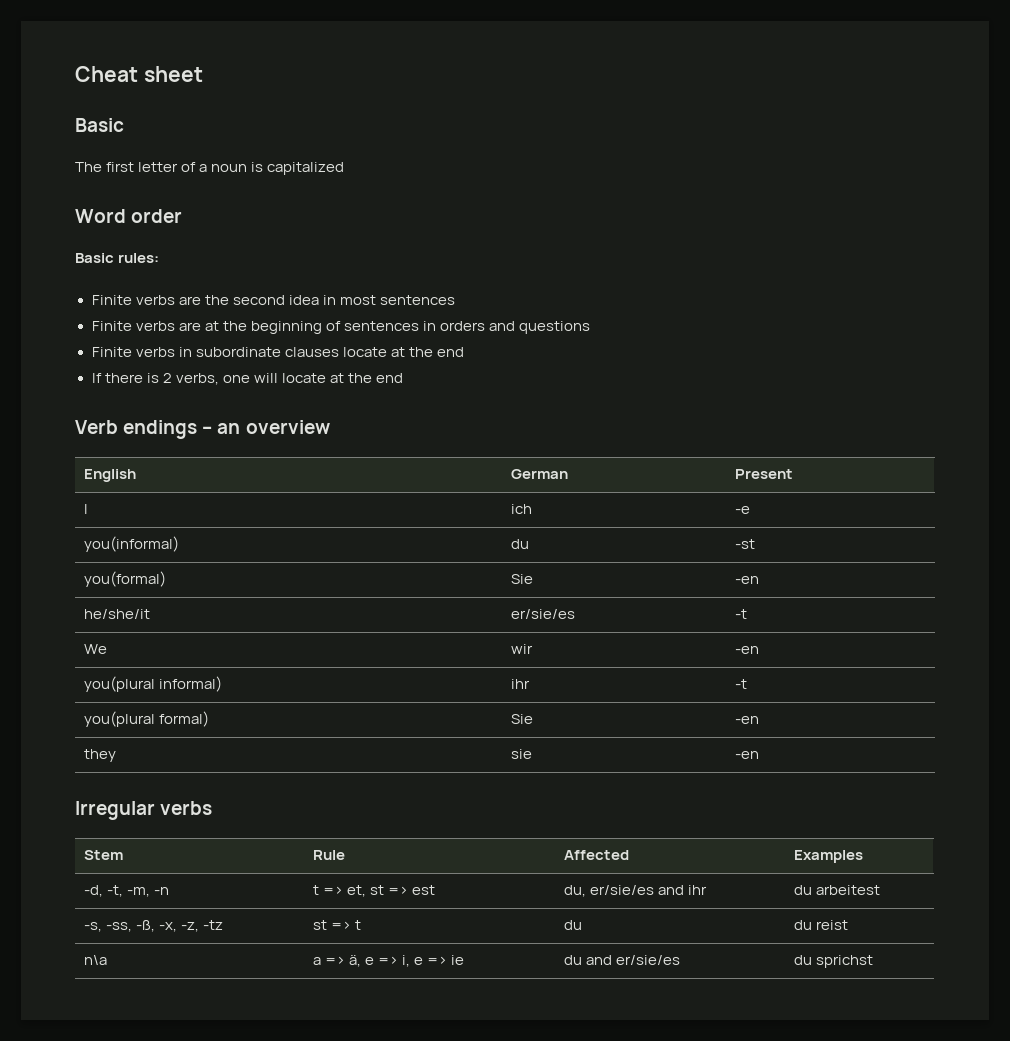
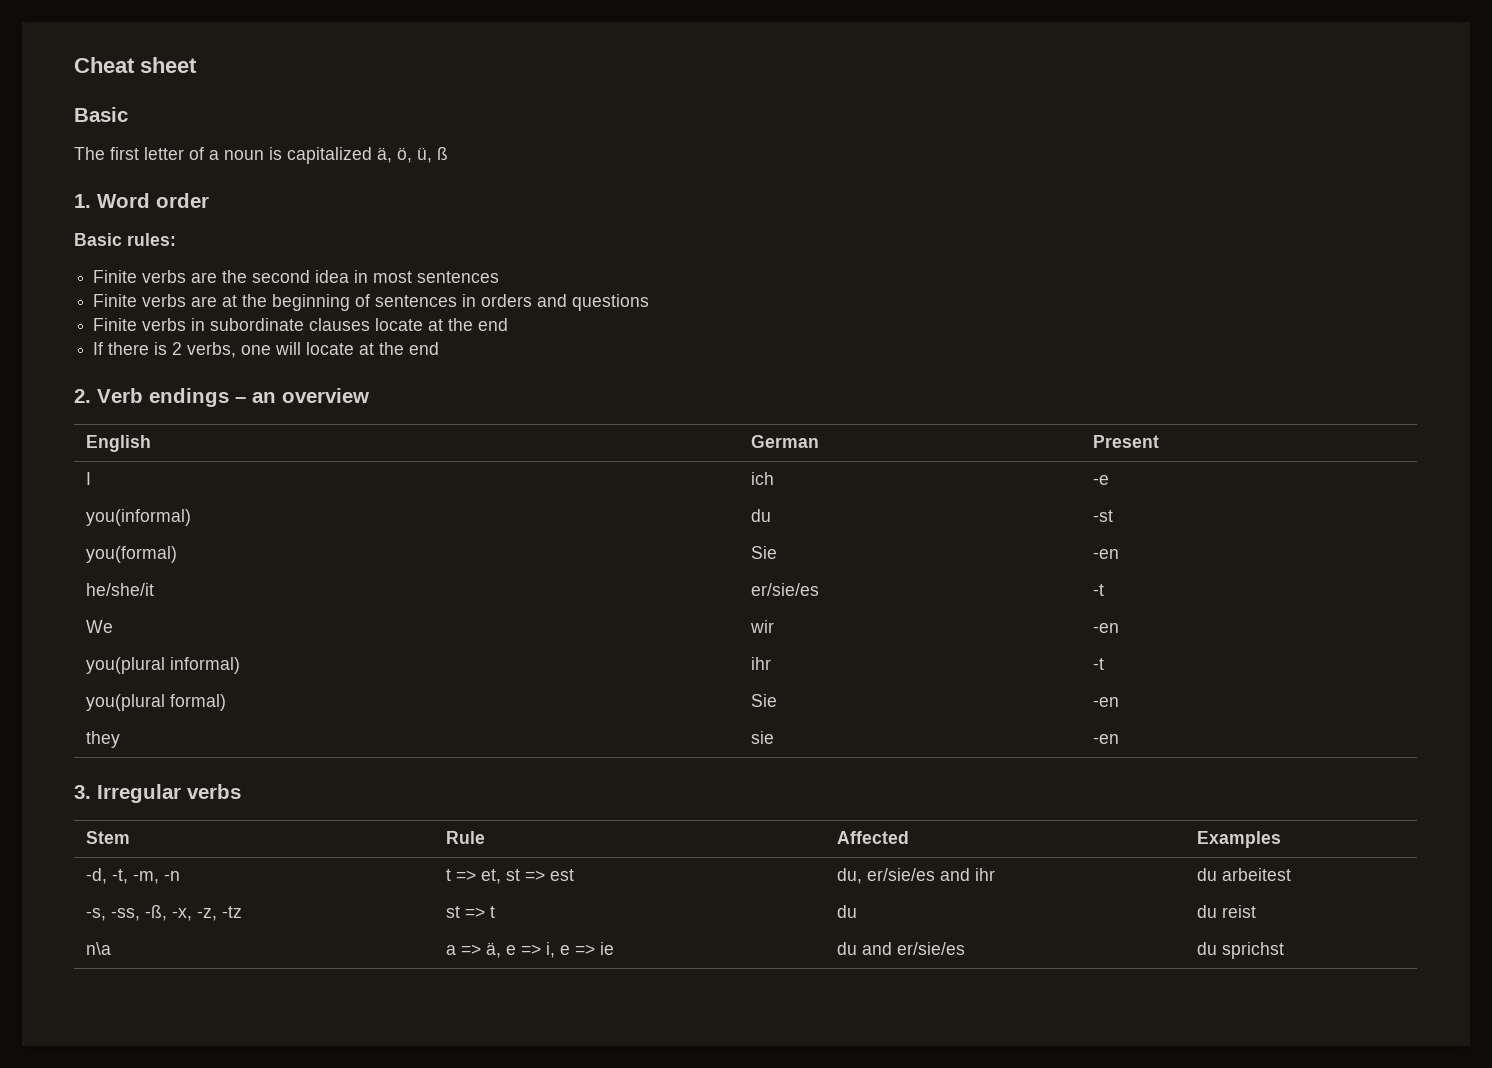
- The first letter of a noun is capitalized
- Word order
+ The first letter of a noun is capitalized ä, ö, ü, ß
+ 1. Word order
- Verb endings – an overview
+ 2. Verb endings – an overview
- Irregular verbs
+ 3. Irregular verbs

